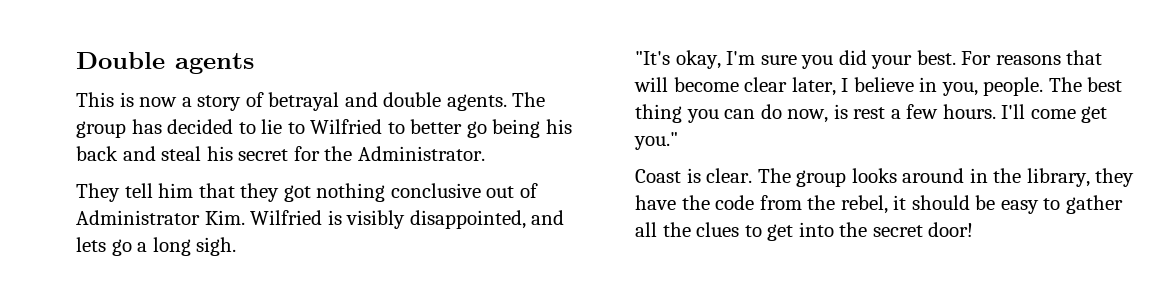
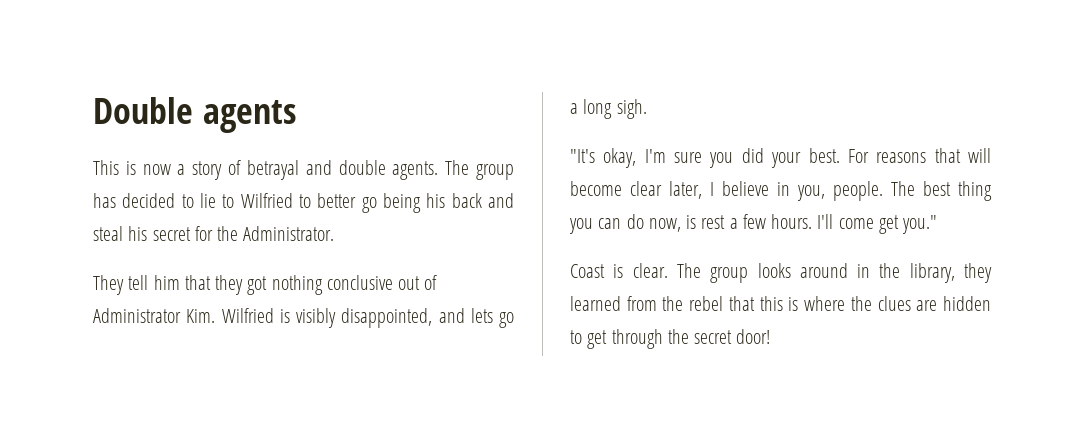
- The group looks around in the library, they have the code from the rebel, it should be easy to gather all the clues to get into the secret door!
+ The group looks around in the library, they learned from the rebel that this is where the clues are hidden to get through the secret door!

